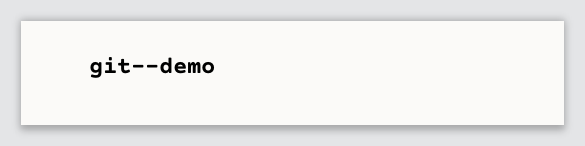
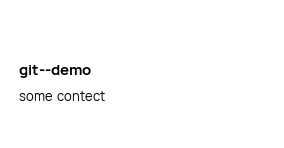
+ some contect

